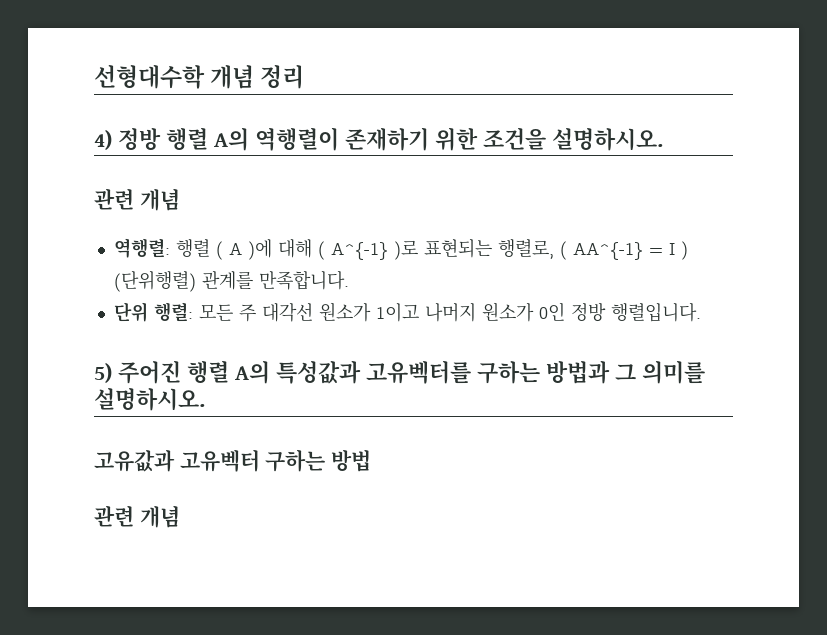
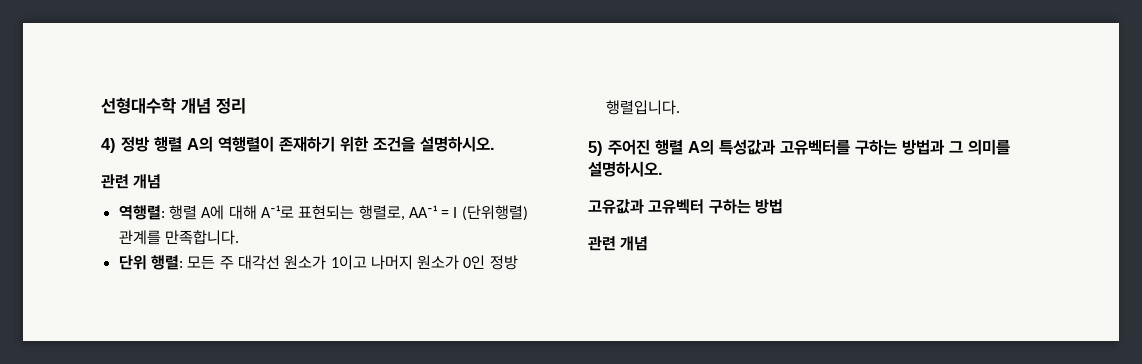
- 역행렬: 행렬 ( A )에 대해 ( A^{-1} )로 표현되는 행렬로, ( AA^{-1} = I ) (단위행렬) 관계를 만족합니다.
+ 역행렬: 행렬 A에 대해 A⁻¹로 표현되는 행렬로, AA⁻¹ = I (단위행렬) 관계를 만족합니다.

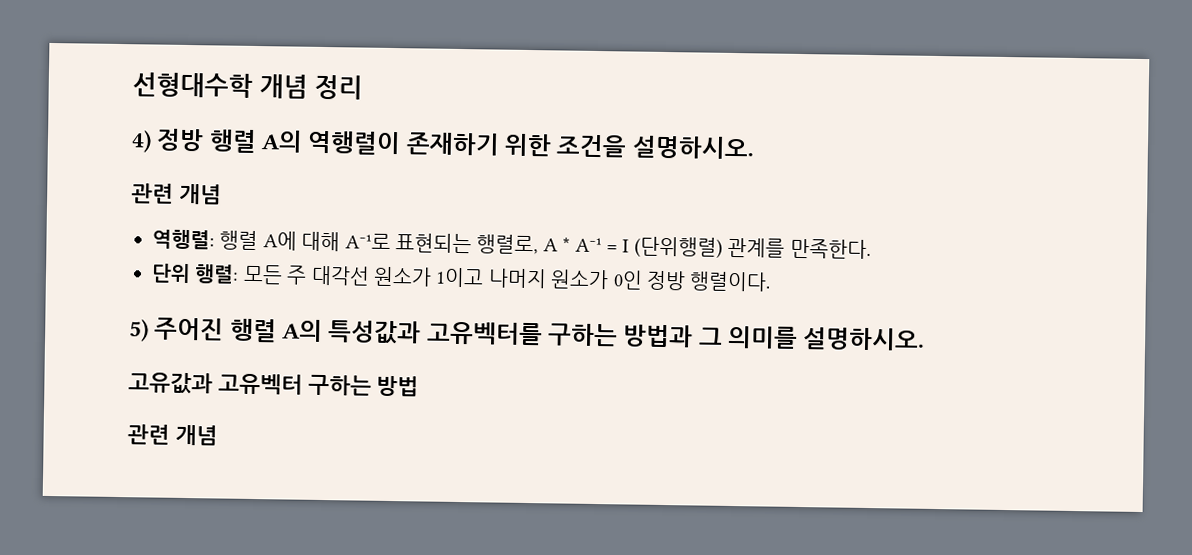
- 역행렬: 행렬 A에 대해 A⁻¹로 표현되는 행렬로, AA⁻¹ = I (단위행렬) 관계를 만족합니다.
+ 역행렬: 행렬 A에 대해 A⁻¹로 표현되는 행렬로, A * A⁻¹ = I (단위행렬) 관계를 만족한다.
- 단위 행렬: 모든 주 대각선 원소가 1이고 나머지 원소가 0인 정방 행렬입니다.
+ 단위 행렬: 모든 주 대각선 원소가 1이고 나머지 원소가 0인 정방 행렬이다.

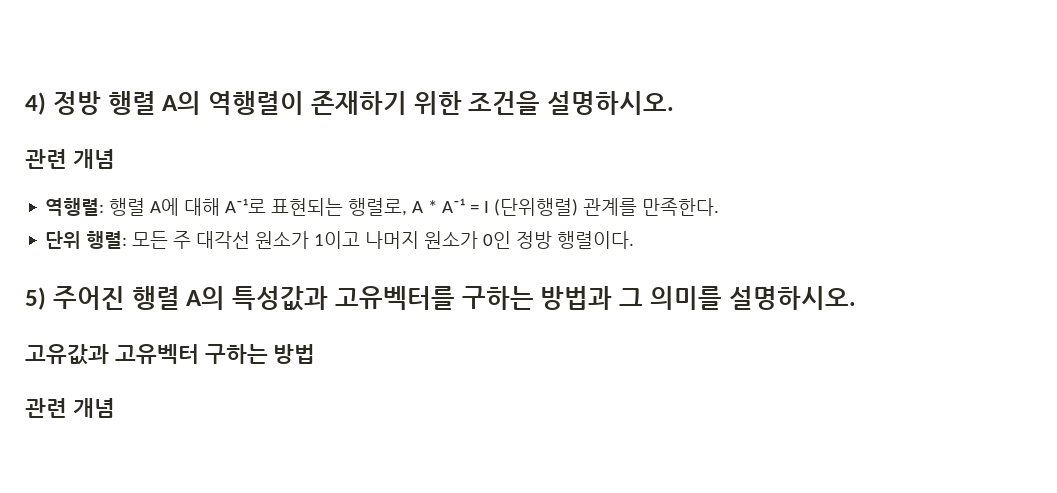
- 선형대수학 개념 정리

